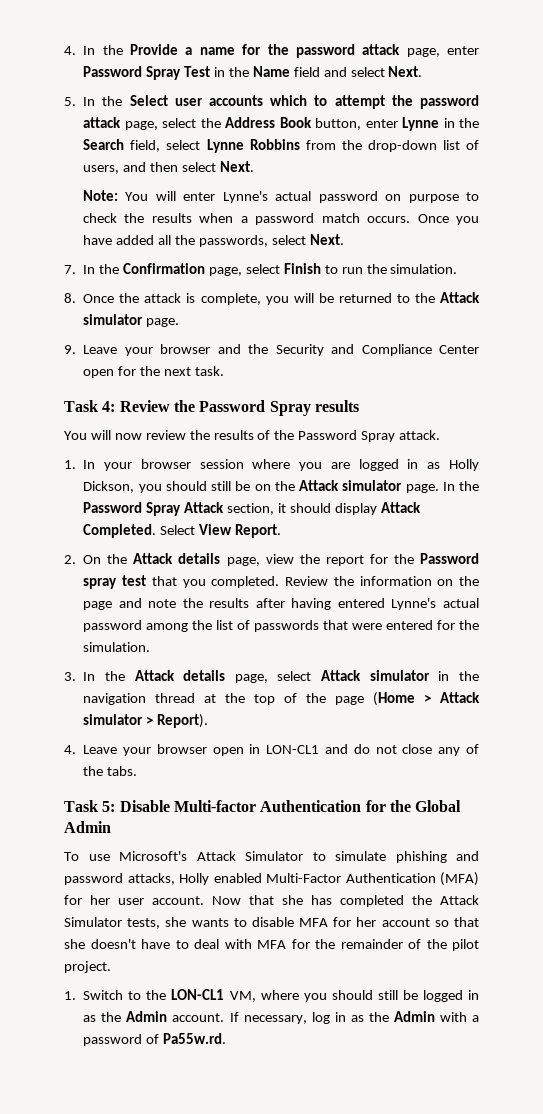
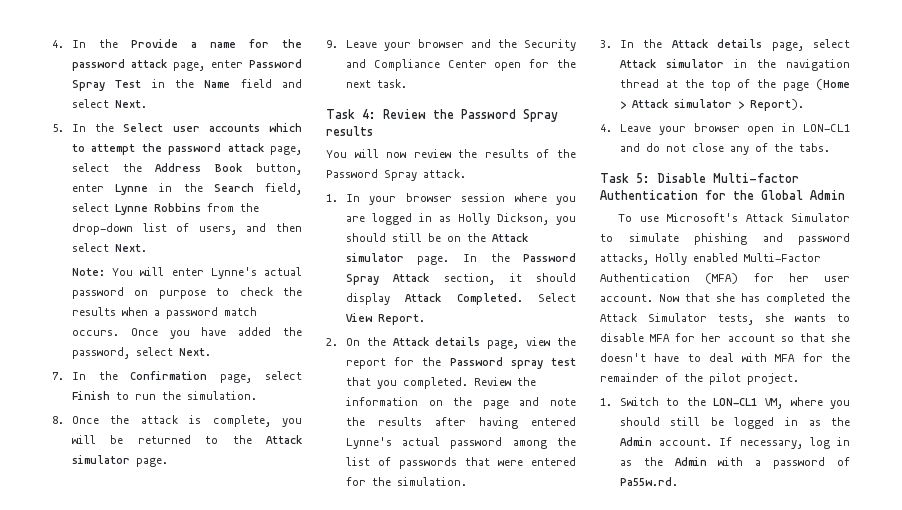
- Once you have added all the passwords, select Next.
+ Once you have added the password, select Next.

